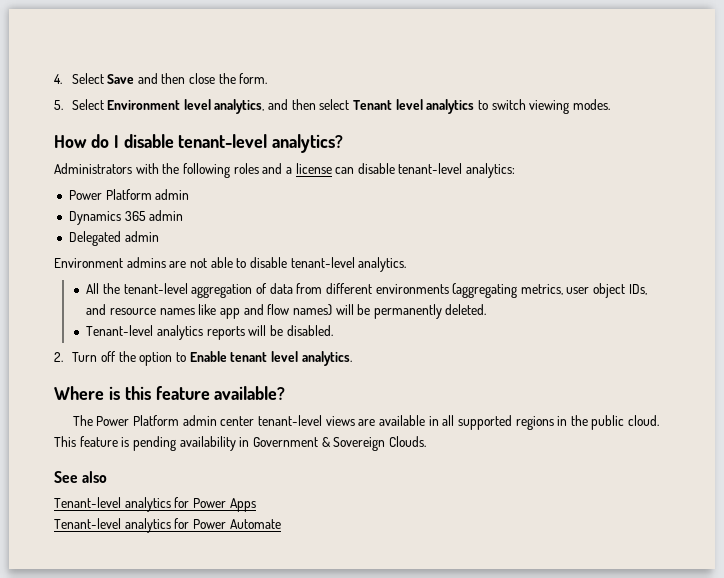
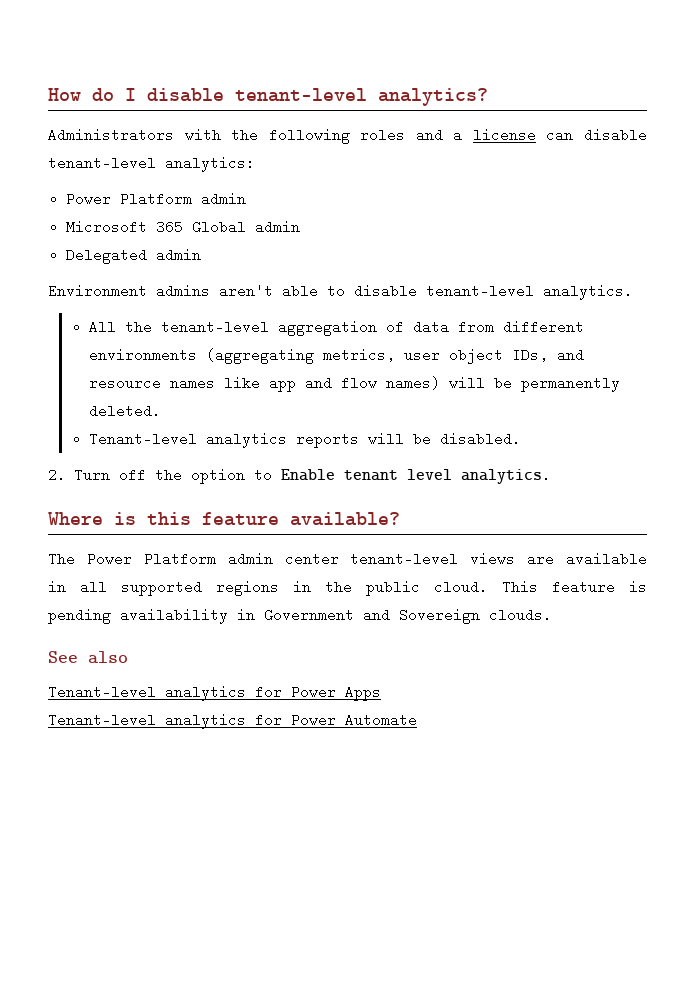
- 4. Select Save and then close the form.
- 5. Select Environment level analytics, and then select Tenant level analytics to switch viewing modes.
- Dynamics 365 admin
+ Microsoft 365 Global admin
- Environment admins are not able to disable tenant-level analytics.
+ Environment admins aren't able to disable tenant-level analytics.
- This feature is pending availability in Government & Sovereign Clouds.
+ This feature is pending availability in Government and Sovereign clouds.

